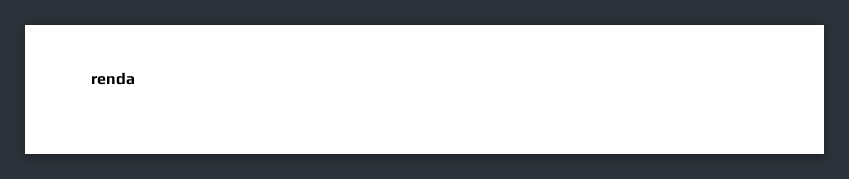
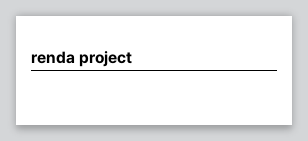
- renda
+ renda project

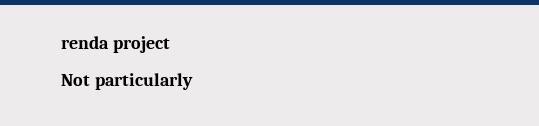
+ Not particularly

